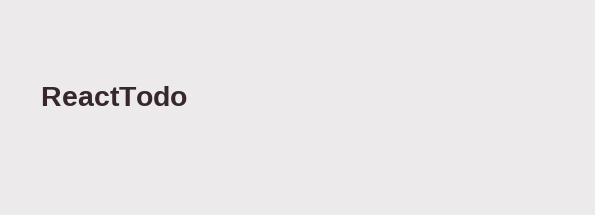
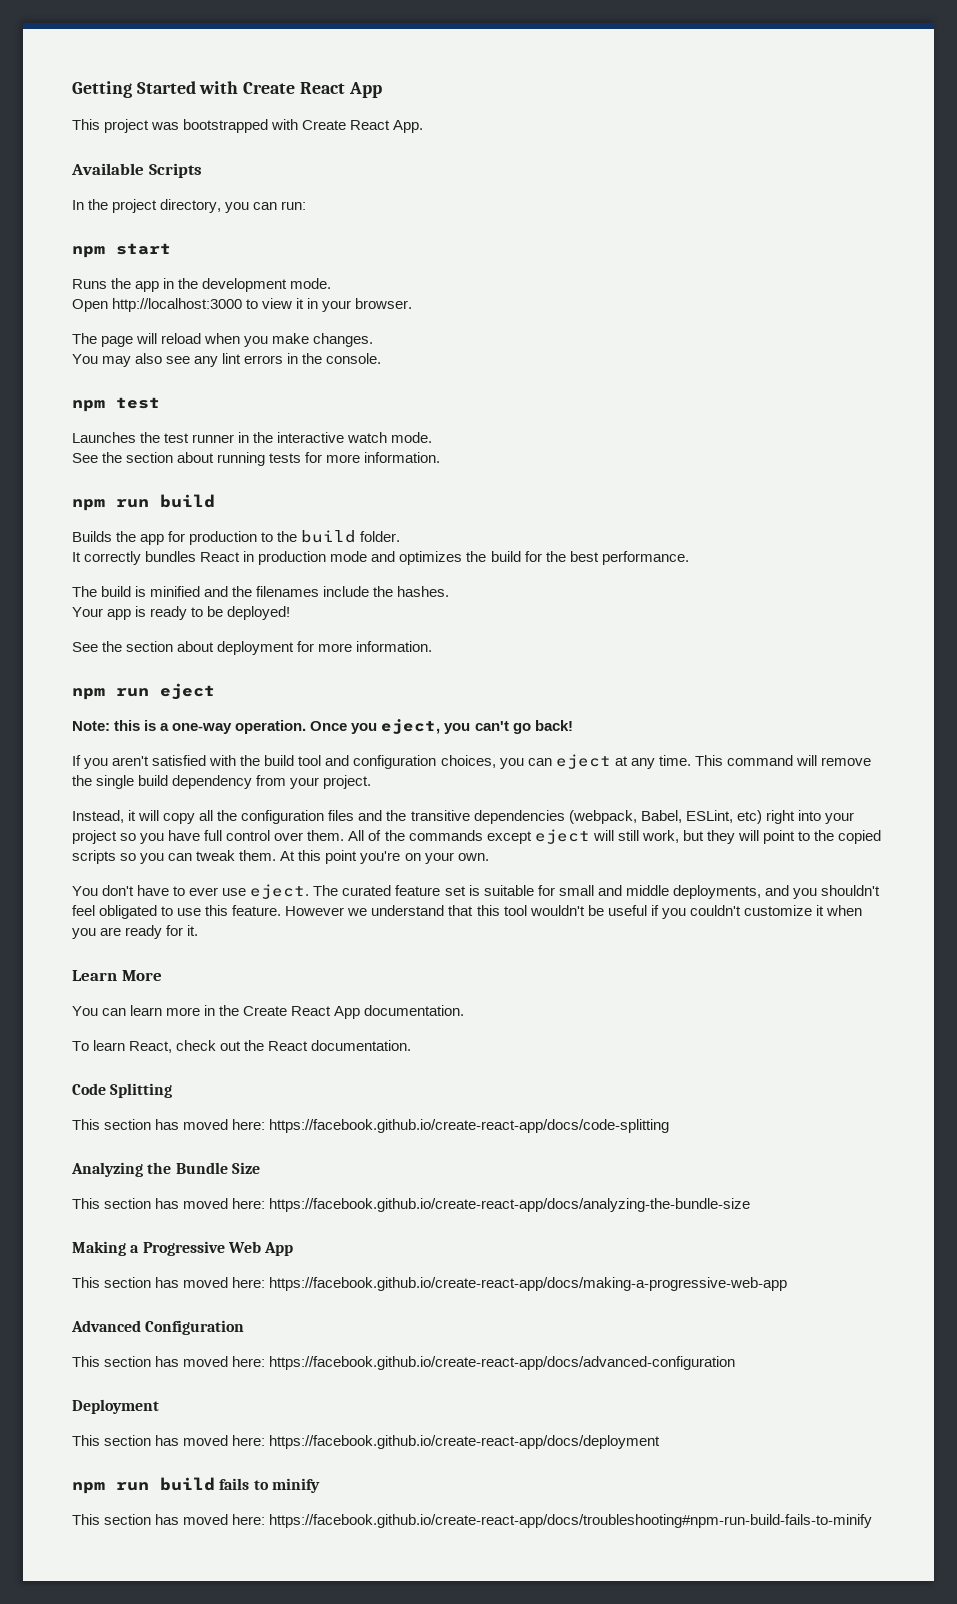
- ReactTodo
+ Getting Started with Create React App
+ This project was bootstrapped with Create React App.
+ Available Scripts
+ In the project directory, you can run:
+ npm start
+ Runs the app in the development mode.
+ Open http://localhost:3000 to view it in your browser.
+ The page will reload when you make changes.
+ You may also see any lint errors in the console.
+ npm test
+ Launches the test runner in the interactive watch mode.
+ See the section about running tests for more information.
+ npm run build
+ Builds the app for production to the build folder.
+ It correctly bundles React in production mode and optimizes the build for the best performance.
+ The build is minified and the filenames include the hashes.
+ Your app is ready to be deployed!
+ See the section about deployment for more information.
+ npm run eject
+ Note: this is a one-way operation. Once you eject, you can't go back!
+ If you aren't satisfied with the build tool and configuration choices, you can eject at any time. This command will remove the single build dependency from your project.
+ Instead, it will copy all the configuration files and the transitive dependencies (webpack, Babel, ESLint, etc) right into your project so you have full control over them. All of the commands except eject will still work, but they will point to the copied scripts so you can tweak them. At this point you're on your own.
+ You don't have to ever use eject. The curated feature set is suitable for small and middle deployments, and you shouldn't feel obligated to use this feature. However we understand that this tool wouldn't be useful if you couldn't customize it when you are ready for it.
+ Learn More
+ You can learn more in the Create React App documentation.
+ To learn React, check out the React documentation.
+ Code Splitting
+ This section has moved here: https://facebook.github.io/create-react-app/docs/code-splitting
+ Analyzing the Bundle Size
+ This section has moved here: https://facebook.github.io/create-react-app/docs/analyzing-the-bundle-size
+ Making a Progressive Web App
+ This section has moved here: https://facebook.github.io/create-react-app/docs/making-a-progressive-web-app
+ Advanced Configuration
+ This section has moved here: https://facebook.github.io/create-react-app/docs/advanced-configuration
+ Deployment
+ This section has moved here: https://facebook.github.io/create-react-app/docs/deployment
+ npm run build fails to minify
+ This section has moved here: https://facebook.github.io/create-react-app/docs/troubleshooting#npm-run-build-fails-to-minify

